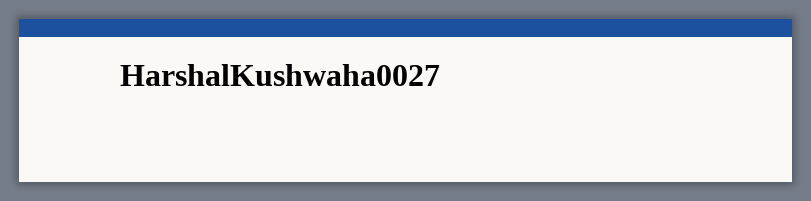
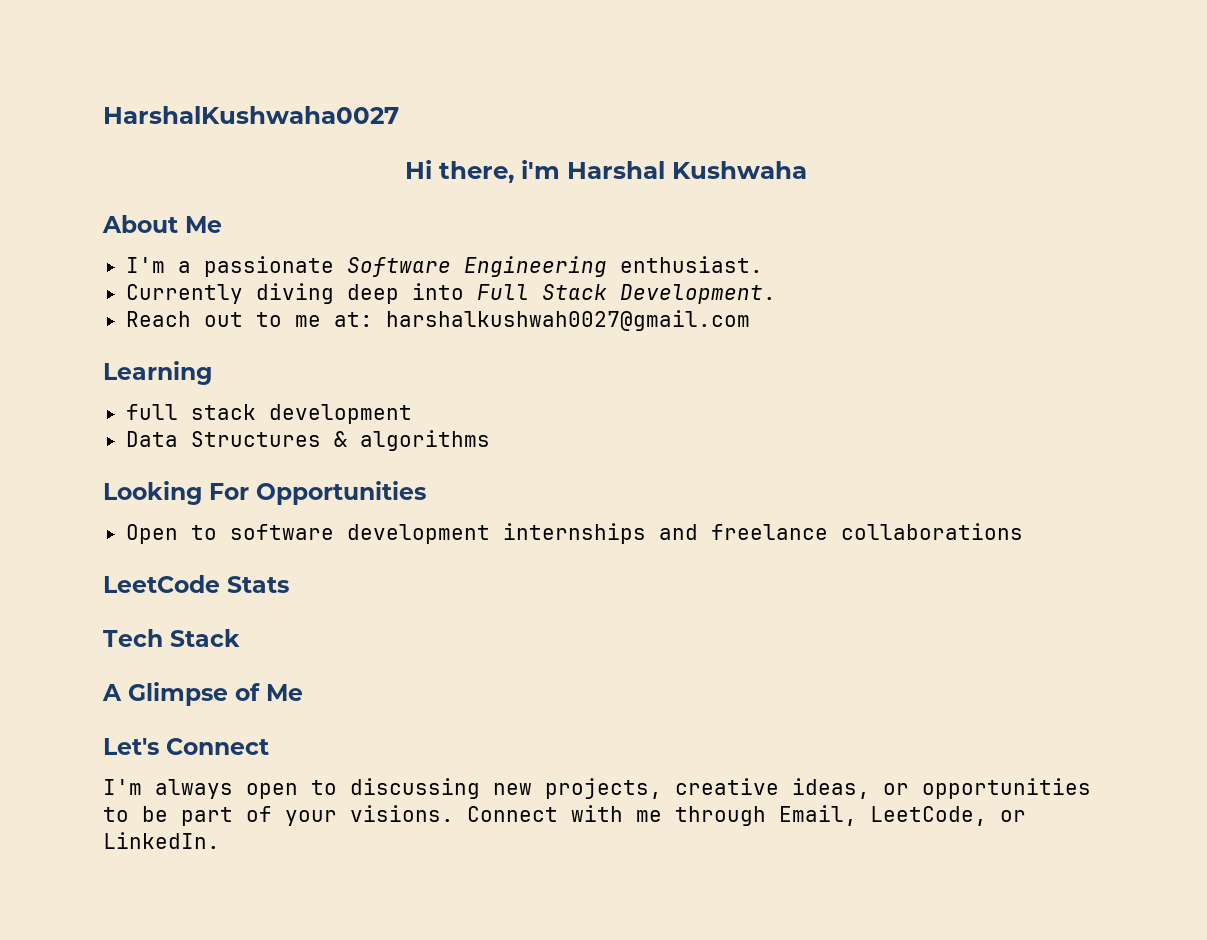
+ Hi there, i'm Harshal Kushwaha
+ About Me
+ I'm a passionate Software Engineering enthusiast.
+ Currently diving deep into Full Stack Development.
+ Reach out to me at: harshalkushwah0027@gmail.com
+ Learning
+ full stack development
+ Data Structures & algorithms
+ Looking For Opportunities
+ Open to software development internships and freelance collaborations
+ LeetCode Stats
+ Tech Stack
+ A Glimpse of Me
+ Let's Connect
+ I'm always open to discussing new projects, creative ideas, or opportunities to be part of your visions. Connect with me through Email, LeetCode, or LinkedIn.

